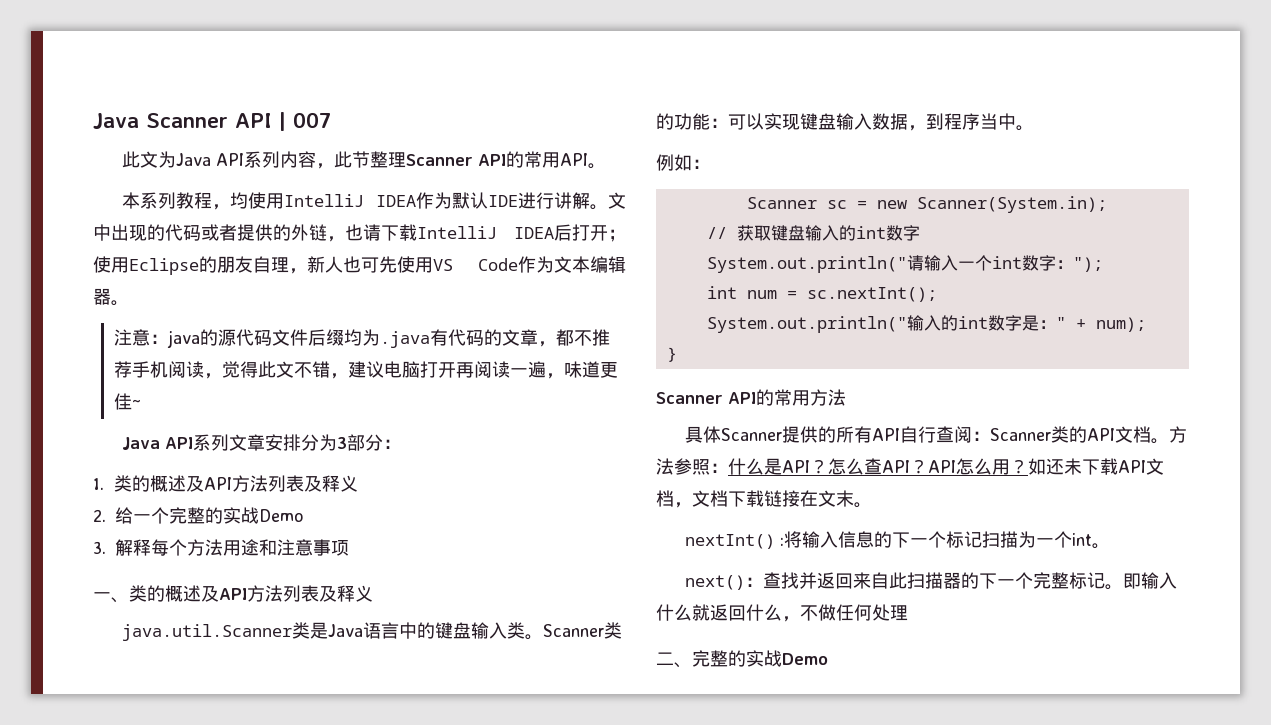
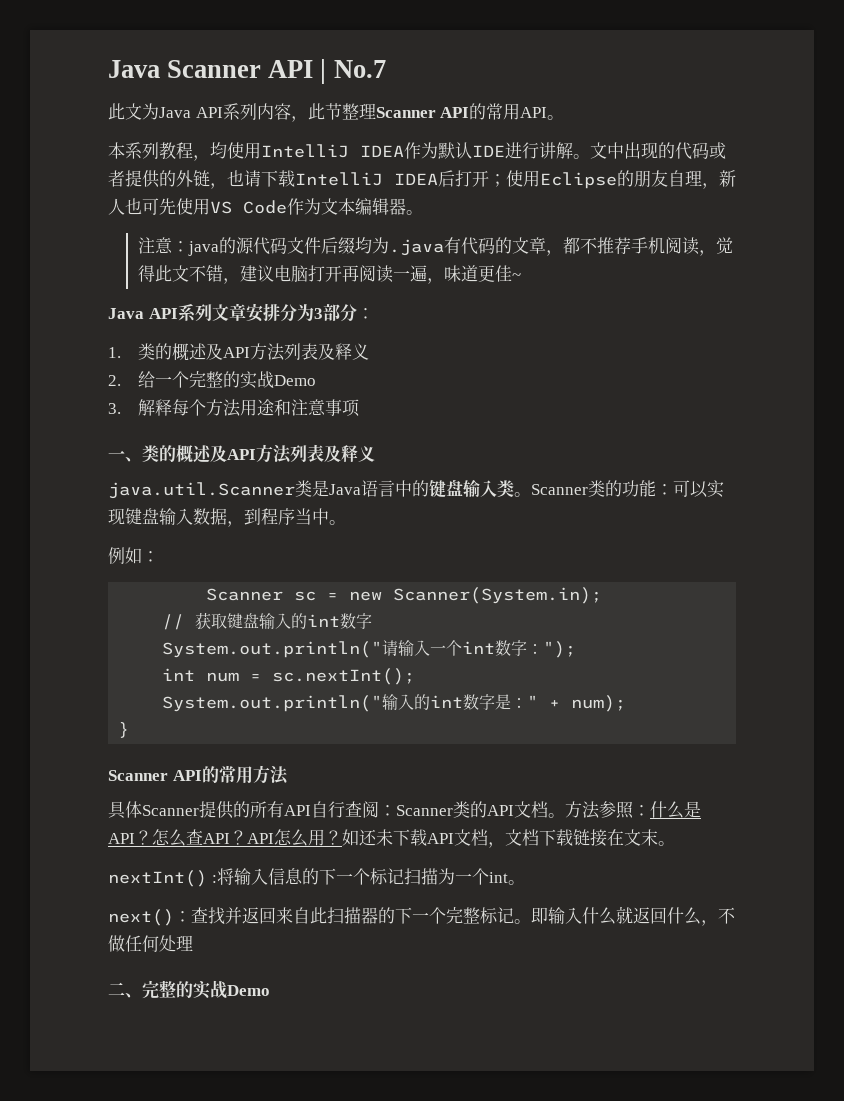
- Java Scanner API | 007
+ Java Scanner API | No.7

